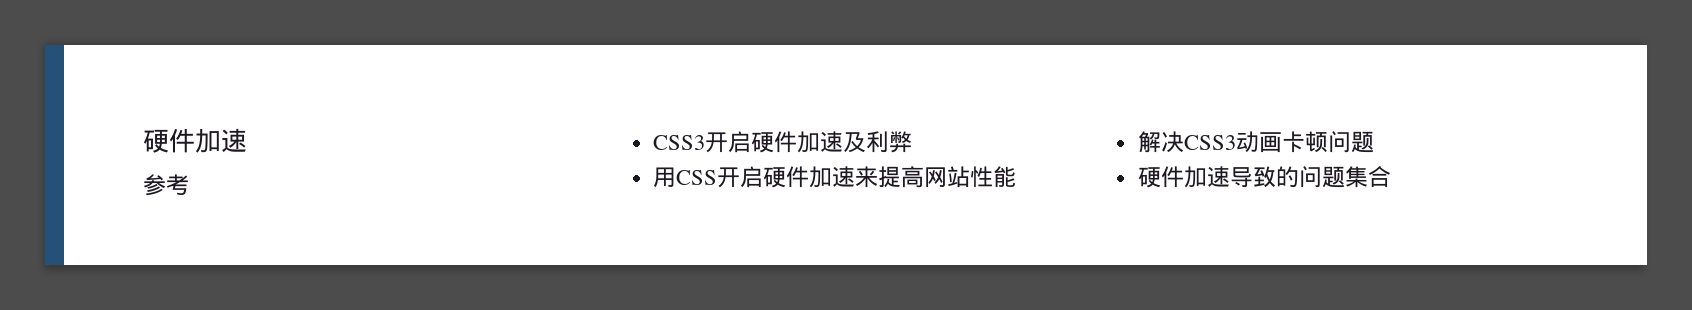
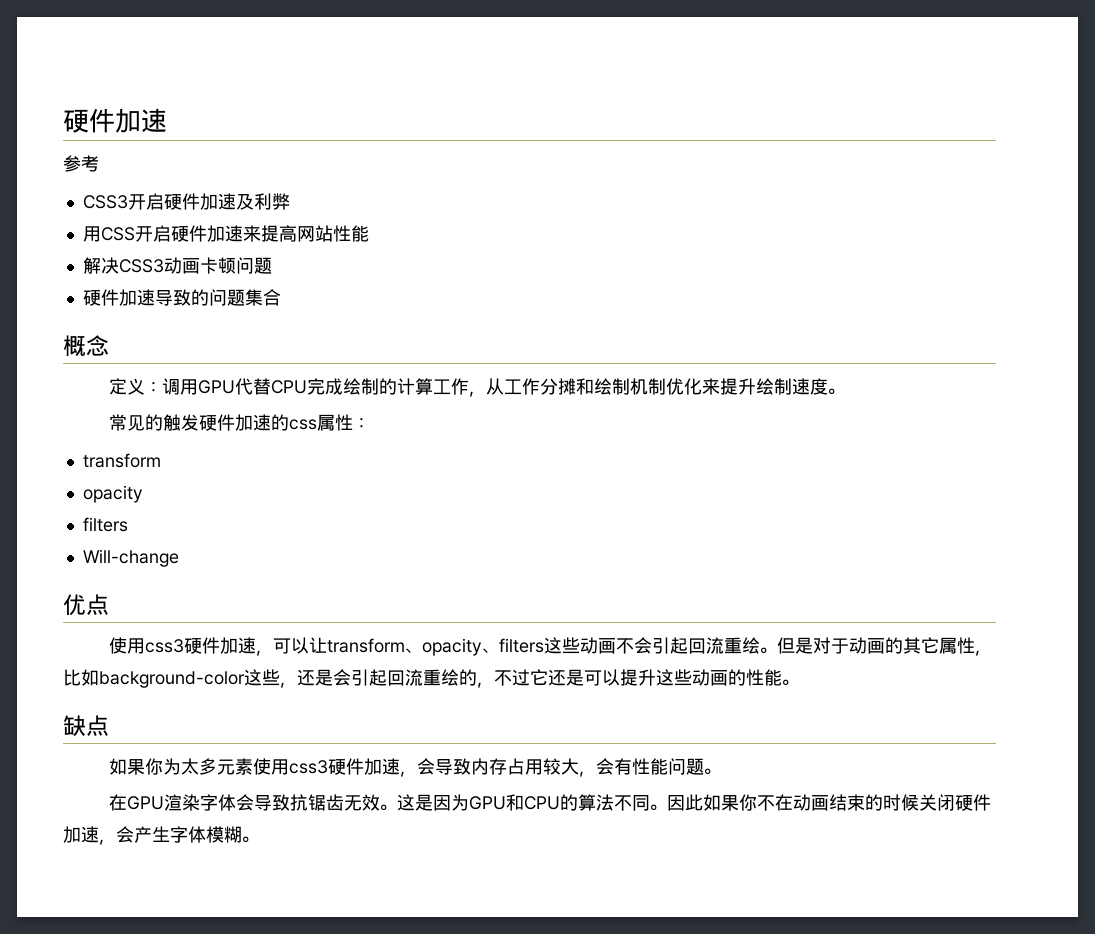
+ 概念
+ 定义：调用GPU代替CPU完成绘制的计算工作，从工作分摊和绘制机制优化来提升绘制速度。
+ 常见的触发硬件加速的css属性：
+ transform
+ opacity
+ filters
+ Will-change
+ 优点
+ 使用css3硬件加速，可以让transform、opacity、filters这些动画不会引起回流重绘。但是对于动画的其它属性，比如background-color这些，还是会引起回流重绘的，不过它还是可以提升这些动画的性能。
+ 缺点
+ 如果你为太多元素使用css3硬件加速，会导致内存占用较大，会有性能问题。
+ 在GPU渲染字体会导致抗锯齿无效。这是因为GPU和CPU的算法不同。因此如果你不在动画结束的时候关闭硬件加速，会产生字体模糊。

